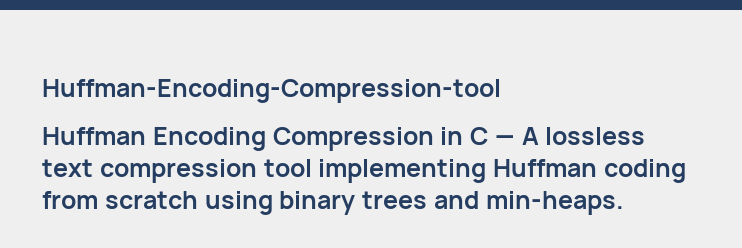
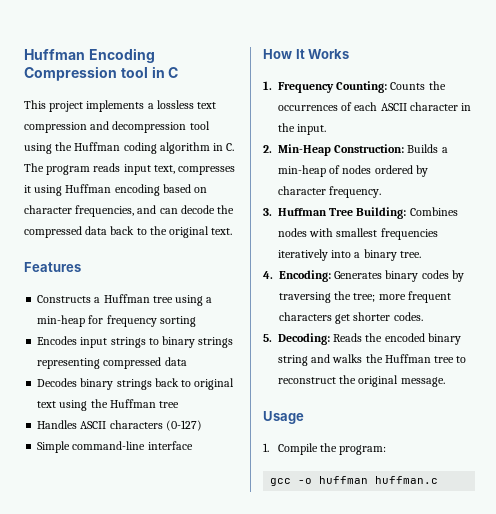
- Huffman-Encoding-Compression-tool
- Huffman Encoding Compression in C — A lossless text compression tool implementing Huffman coding from scratch using binary trees and min-heaps.
+ Huffman Encoding Compression tool in C
+ This project implements a lossless text compression and decompression tool using the Huffman coding algorithm in C. The program reads input text, compresses it using Huffman encoding based on character frequencies, and can decode the compressed data back to the original text.
+ Features
+ Constructs a Huffman tree using a min-heap for frequency sorting
+ Encodes input strings to binary strings representing compressed data
+ Decodes binary strings back to original text using the Huffman tree
+ Handles ASCII characters (0-127)
+ Simple command-line interface
+ How It Works
+ 1. Frequency Counting: Counts the occurrences of each ASCII character in the input.
+ 2. Min-Heap Construction: Builds a min-heap of nodes ordered by character frequency.
+ 3. Huffman Tree Building: Combines nodes with smallest frequencies iteratively into a binary tree.
+ 4. Encoding: Generates binary codes by traversing the tree; more frequent characters get shorter codes.
+ 5. Decoding: Reads the encoded binary string and walks the Huffman tree to reconstruct the original message.
+ Usage
+ 1. Compile the program:
+ gcc -o huffman huffman.c

